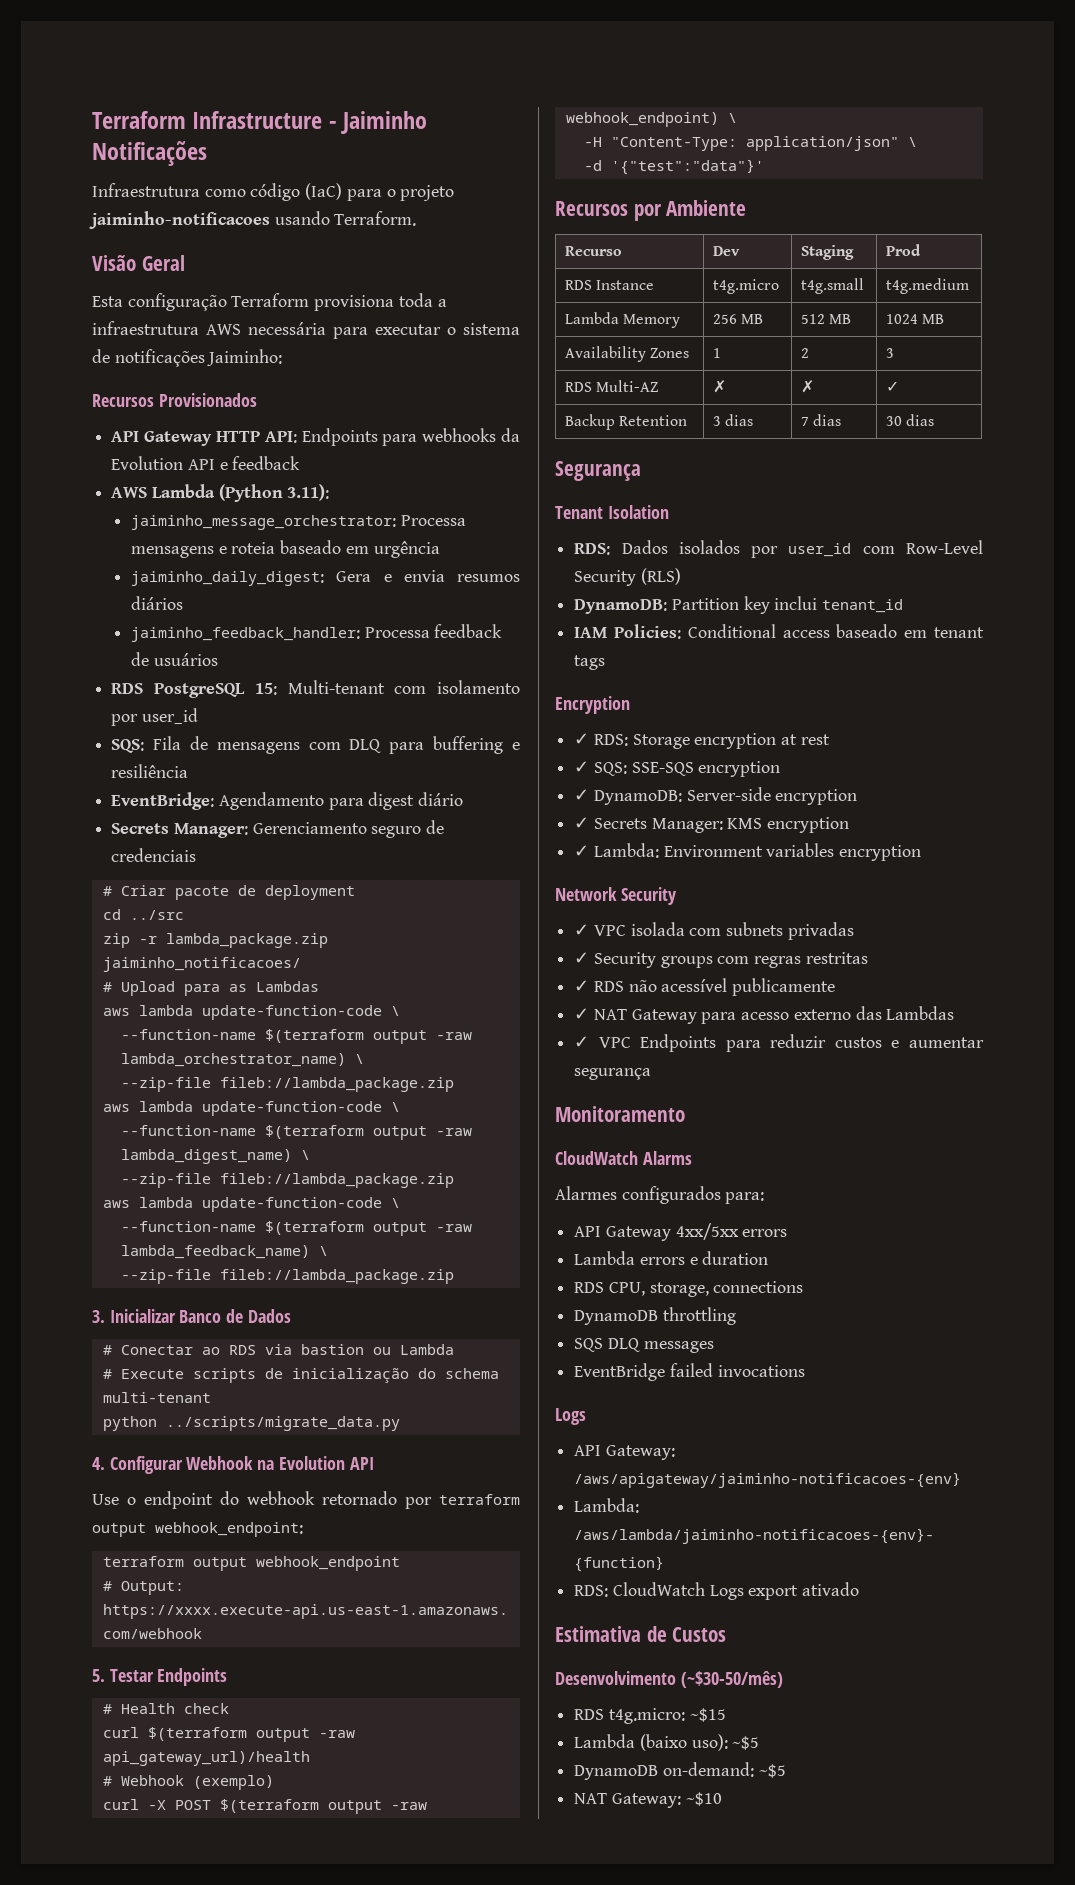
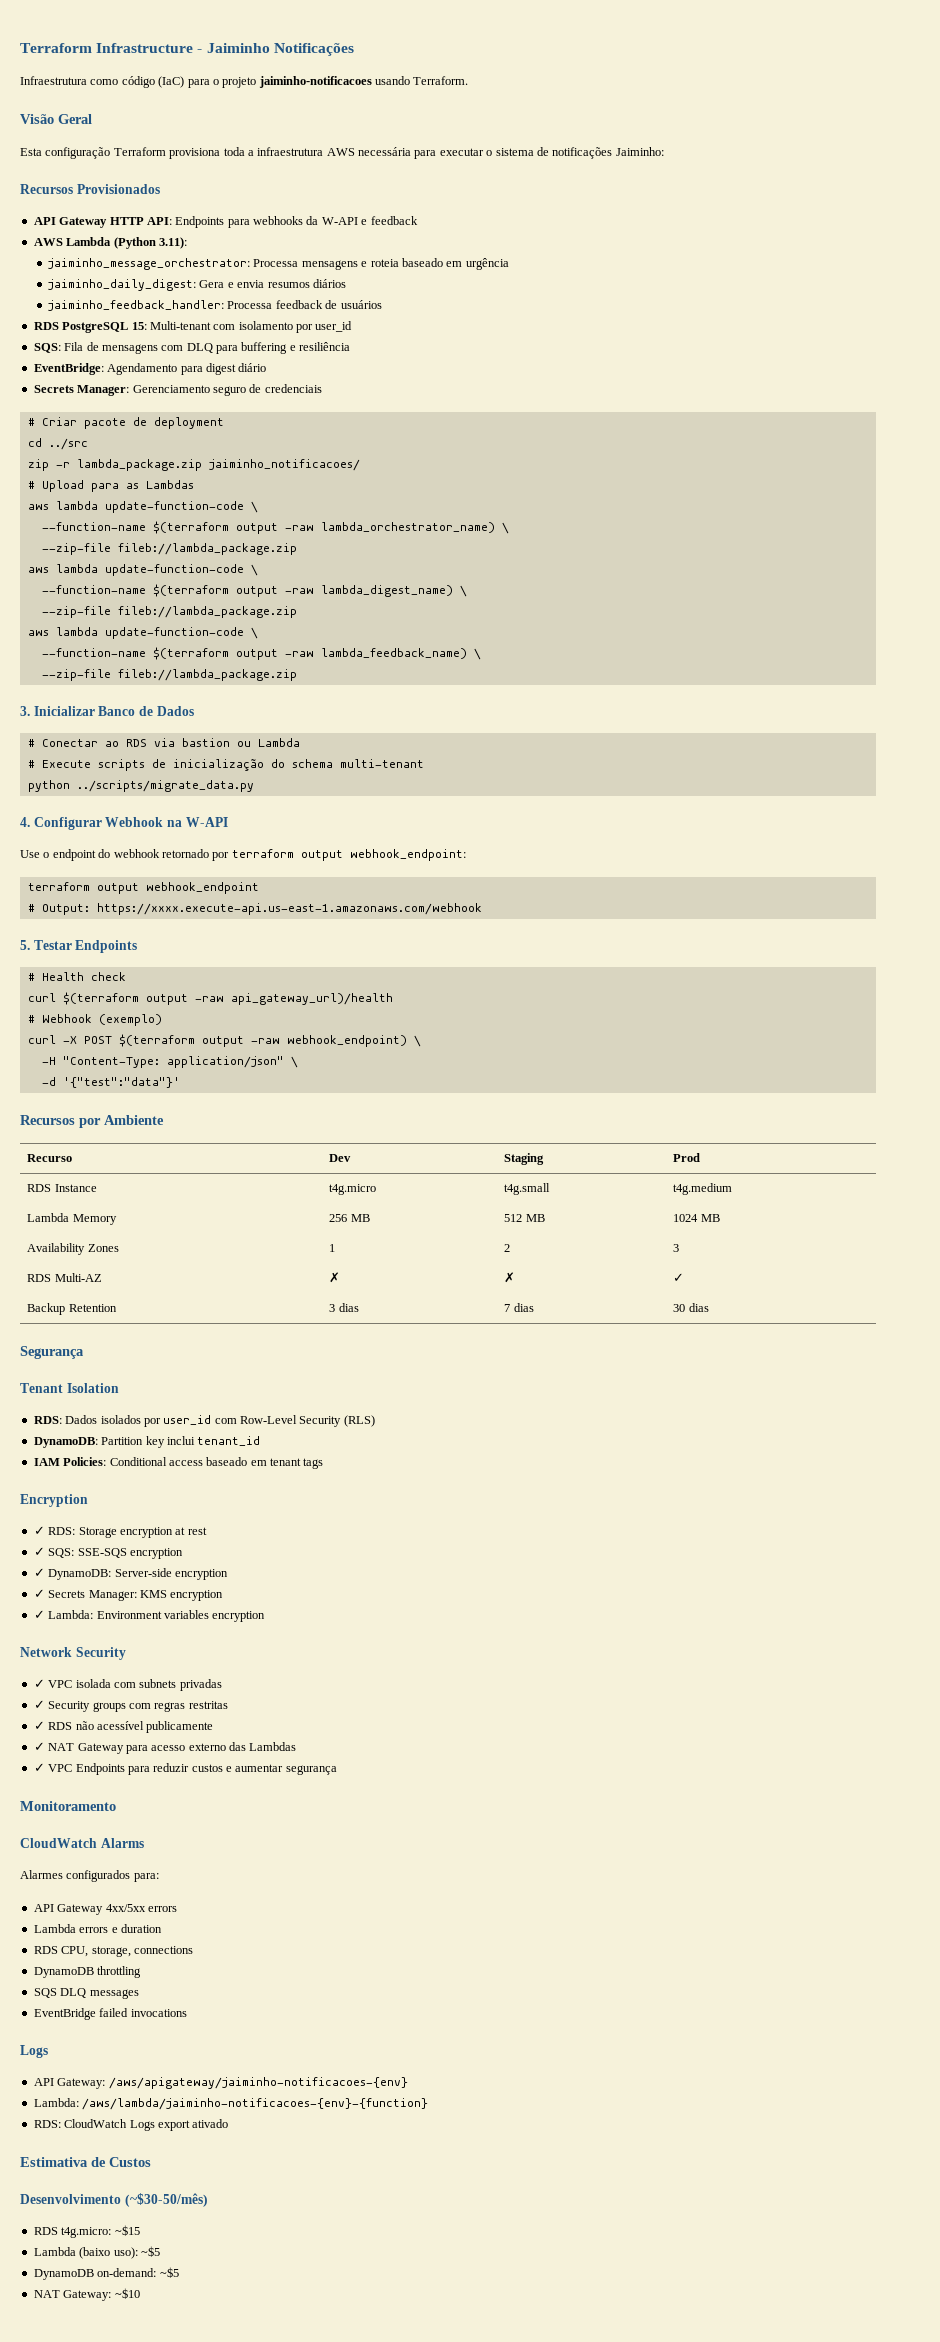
- API Gateway HTTP API: Endpoints para webhooks da Evolution API e feedback
+ API Gateway HTTP API: Endpoints para webhooks da W-API e feedback
- 4. Configurar Webhook na Evolution API
+ 4. Configurar Webhook na W-API

